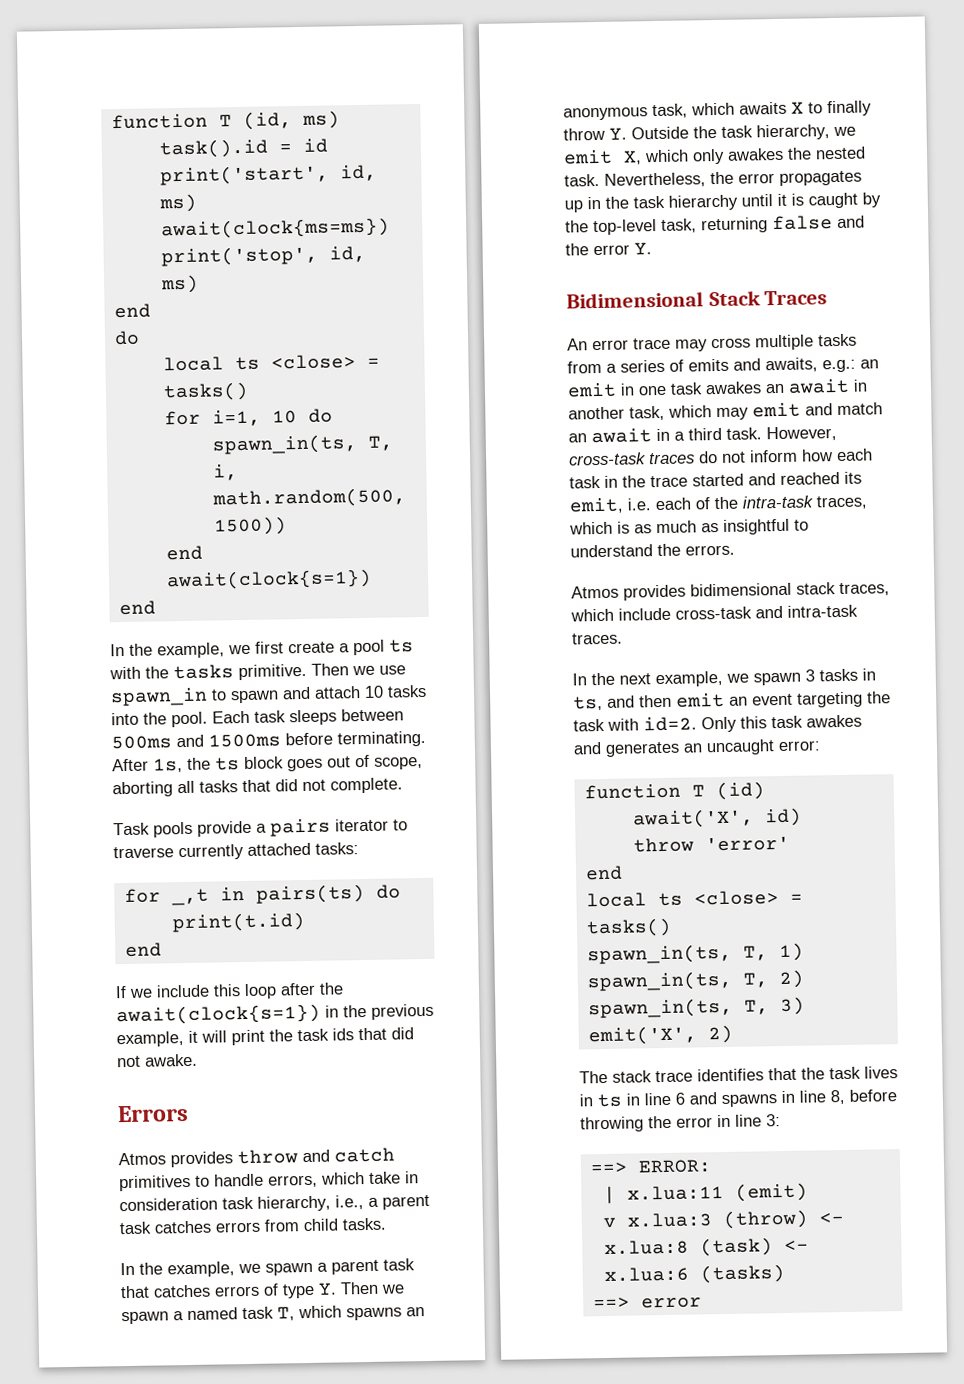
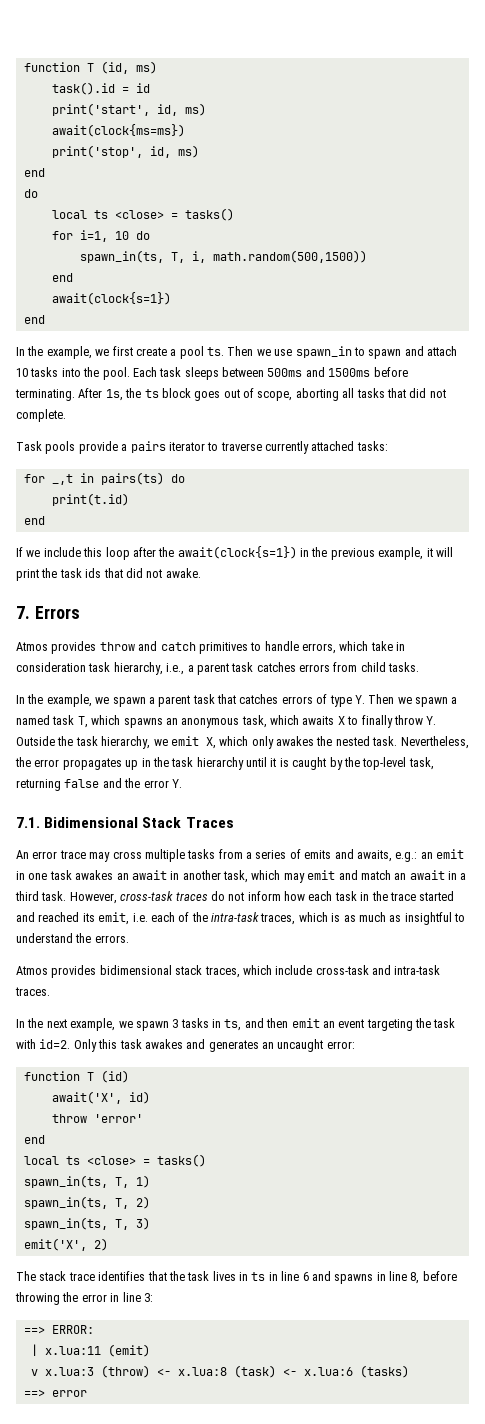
- In the example, we first create a pool ts with the tasks primitive.
+ In the example, we first create a pool ts.
- Errors
+ 7. Errors
- Bidimensional Stack Traces
+ 7.1. Bidimensional Stack Traces

